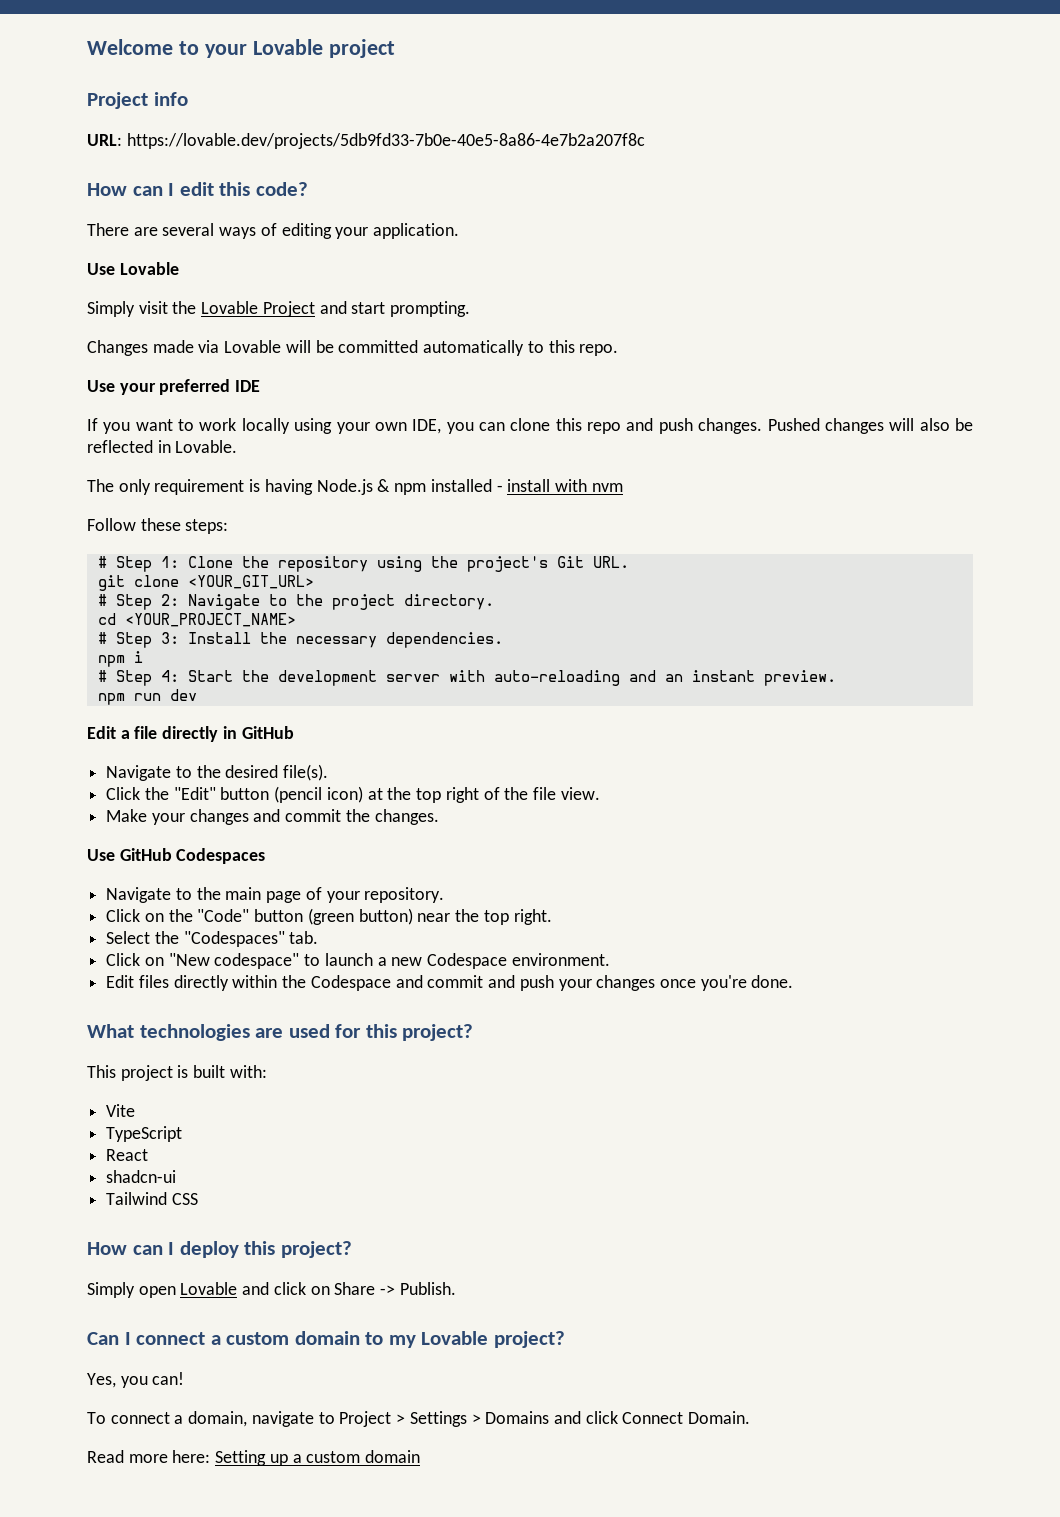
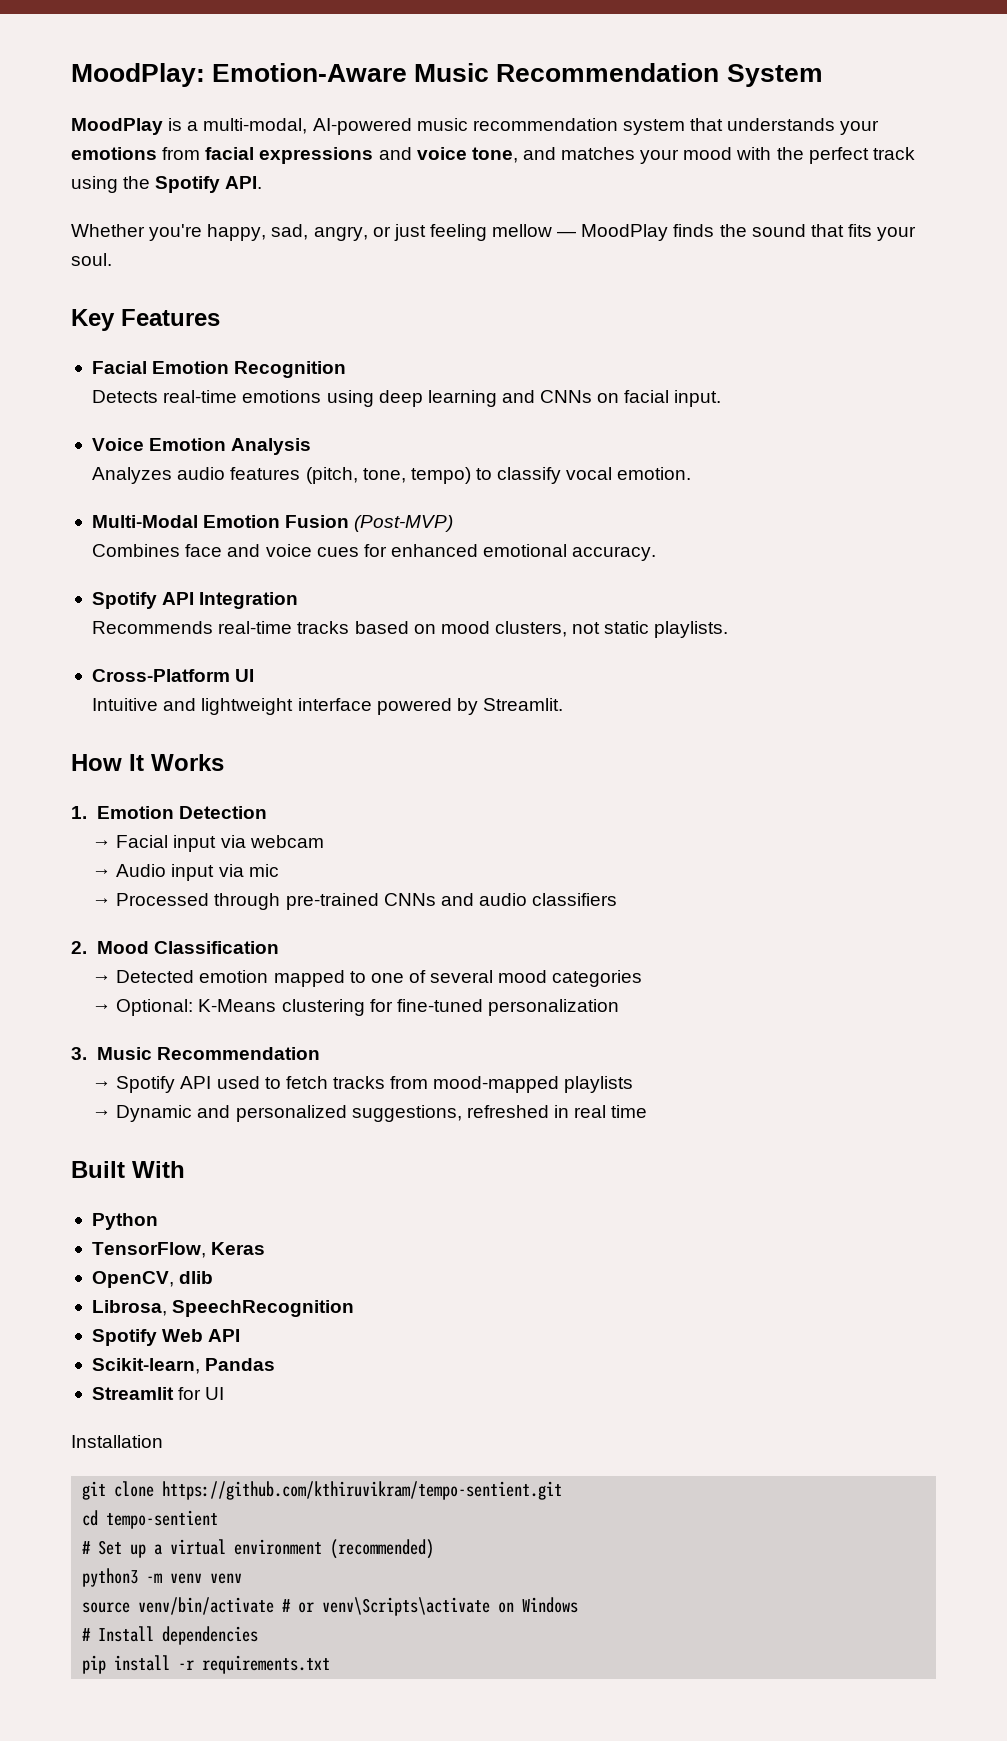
- Welcome to your Lovable project
- Project info
- URL: https://lovable.dev/projects/5db9fd33-7b0e-40e5-8a86-4e7b2a207f8c
- How can I edit this code?
- There are several ways of editing your application.
- Use Lovable
- Simply visit the Lovable Project and start prompting.
- Changes made via Lovable will be committed automatically to this repo.
- Use your preferred IDE
- If you want to work locally using your own IDE, you can clone this repo and push changes. Pushed changes will also be reflected in Lovable.
- The only requirement is having Node.js & npm installed - install with nvm
- Follow these steps:
- # Step 1: Clone the repository using the project's Git URL.
- git clone <YOUR_GIT_URL>
- # Step 2: Navigate to the project directory.
- cd <YOUR_PROJECT_NAME>
- # Step 3: Install the necessary dependencies.
- npm i
- # Step 4: Start the development server with auto-reloading and an instant preview.
- npm run dev
- Edit a file directly in GitHub
- Navigate to the desired file(s).
- Click the "Edit" button (pencil icon) at the top right of the file view.
- Make your changes and commit the changes.
- Use GitHub Codespaces
- Navigate to the main page of your repository.
- Click on the "Code" button (green button) near the top right.
- Select the "Codespaces" tab.
- Click on "New codespace" to launch a new Codespace environment.
- Edit files directly within the Codespace and commit and push your changes once you're done.
- What technologies are used for this project?
- This project is built with:
- Vite
- TypeScript
- React
- shadcn-ui
- Tailwind CSS
- How can I deploy this project?
- Simply open Lovable and click on Share -> Publish.
- Can I connect a custom domain to my Lovable project?
- Yes, you can!
- To connect a domain, navigate to Project > Settings > Domains and click Connect Domain.
- Read more here: Setting up a custom domain
+ MoodPlay: Emotion-Aware Music Recommendation System
+ MoodPlay is a multi-modal, AI-powered music recommendation system that understands your emotions from facial expressions and voice tone, and matches your mood with the perfect track using the Spotify API.
+ Whether you're happy, sad, angry, or just feeling mellow — MoodPlay finds the sound that fits your soul.
+ Key Features
+ Facial Emotion Recognition
+ Detects real-time emotions using deep learning and CNNs on facial input.
+ Voice Emotion Analysis
+ Analyzes audio features (pitch, tone, tempo) to classify vocal emotion.
+ Multi-Modal Emotion Fusion (Post-MVP)
+ Combines face and voice cues for enhanced emotional accuracy.
+ Spotify API Integration
+ Recommends real-time tracks based on mood clusters, not static playlists.
+ Cross-Platform UI
+ Intuitive and lightweight interface powered by Streamlit.
+ How It Works
+ 1. Emotion Detection
+ → Facial input via webcam
+ → Audio input via mic
+ → Processed through pre-trained CNNs and audio classifiers
+ 2. Mood Classification
+ → Detected emotion mapped to one of several mood categories
+ → Optional: K-Means clustering for fine-tuned personalization
+ 3. Music Recommendation
+ → Spotify API used to fetch tracks from mood-mapped playlists
+ → Dynamic and personalized suggestions, refreshed in real time
+ Built With
+ Python
+ TensorFlow, Keras
+ OpenCV, dlib
+ Librosa, SpeechRecognition
+ Spotify Web API
+ Scikit-learn, Pandas
+ Streamlit for UI
+ Installation
+ git clone https://github.com/kthiruvikram/tempo-sentient.git
+ cd tempo-sentient
+ # Set up a virtual environment (recommended)
+ python3 -m venv venv
+ source venv/bin/activate # or venv\Scripts\activate on Windows
+ # Install dependencies
+ pip install -r requirements.txt

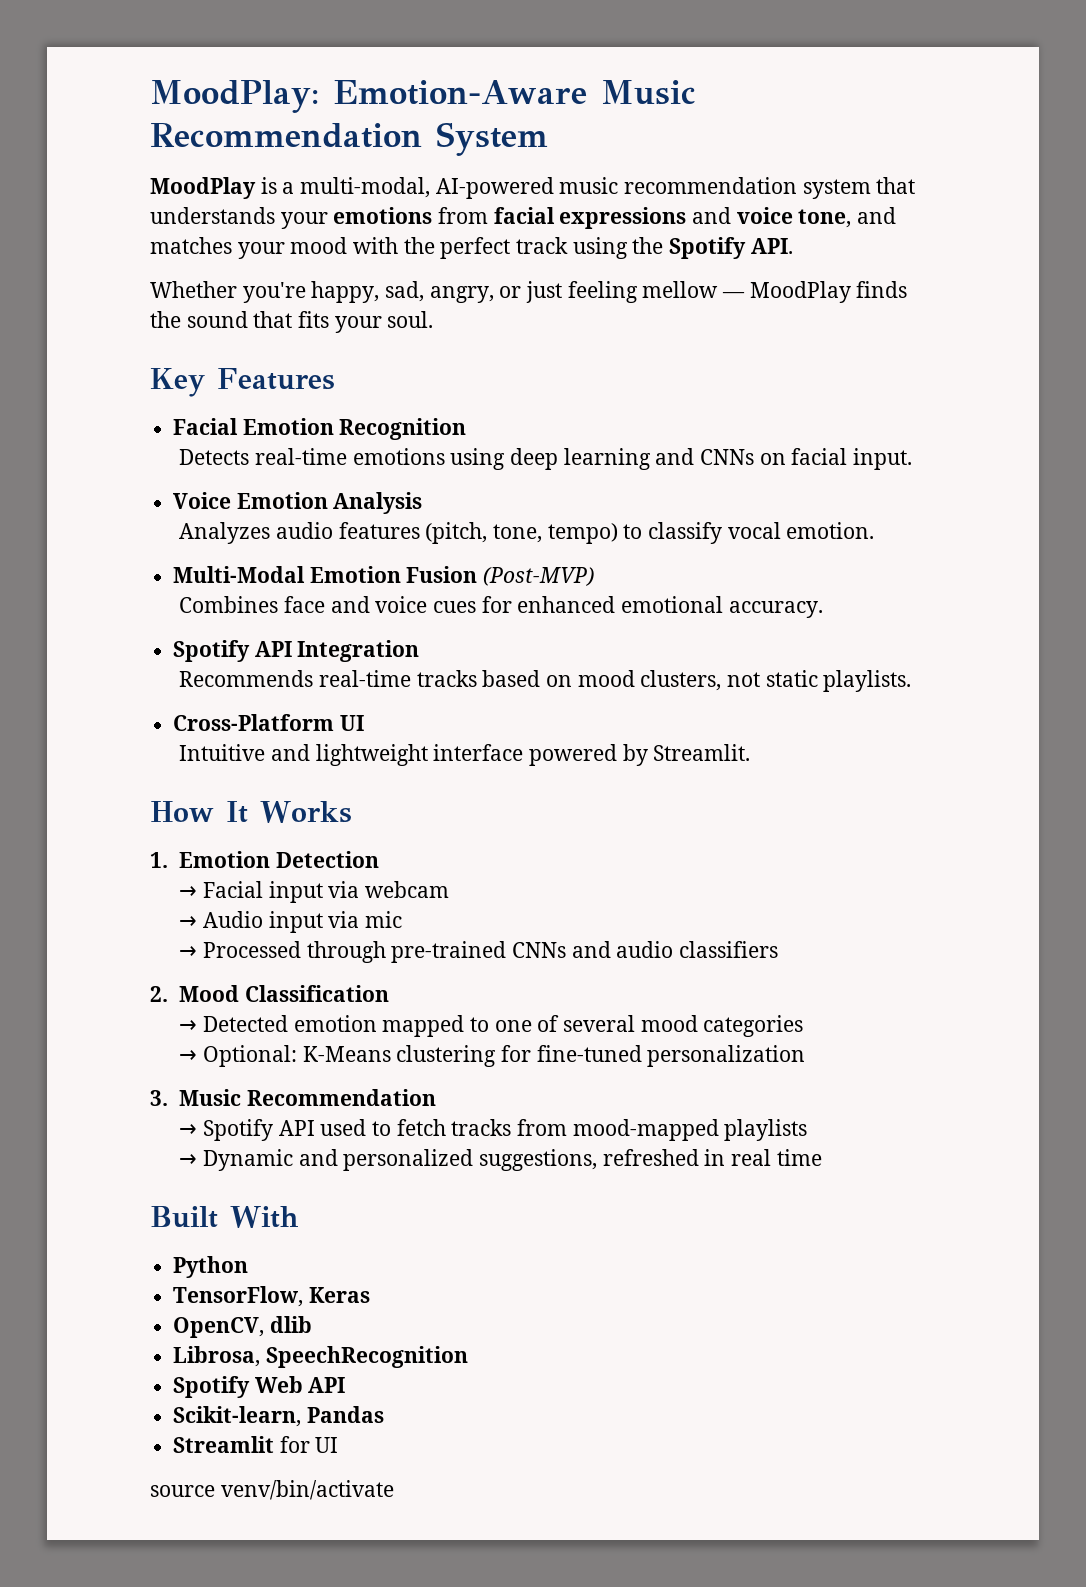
- Installation
- git clone https://github.com/kthiruvikram/tempo-sentient.git
- cd tempo-sentient
- # Set up a virtual environment (recommended)
- python3 -m venv venv
- source venv/bin/activate # or venv\Scripts\activate on Windows
- # Install dependencies
- pip install -r requirements.txt
+ source venv/bin/activate

